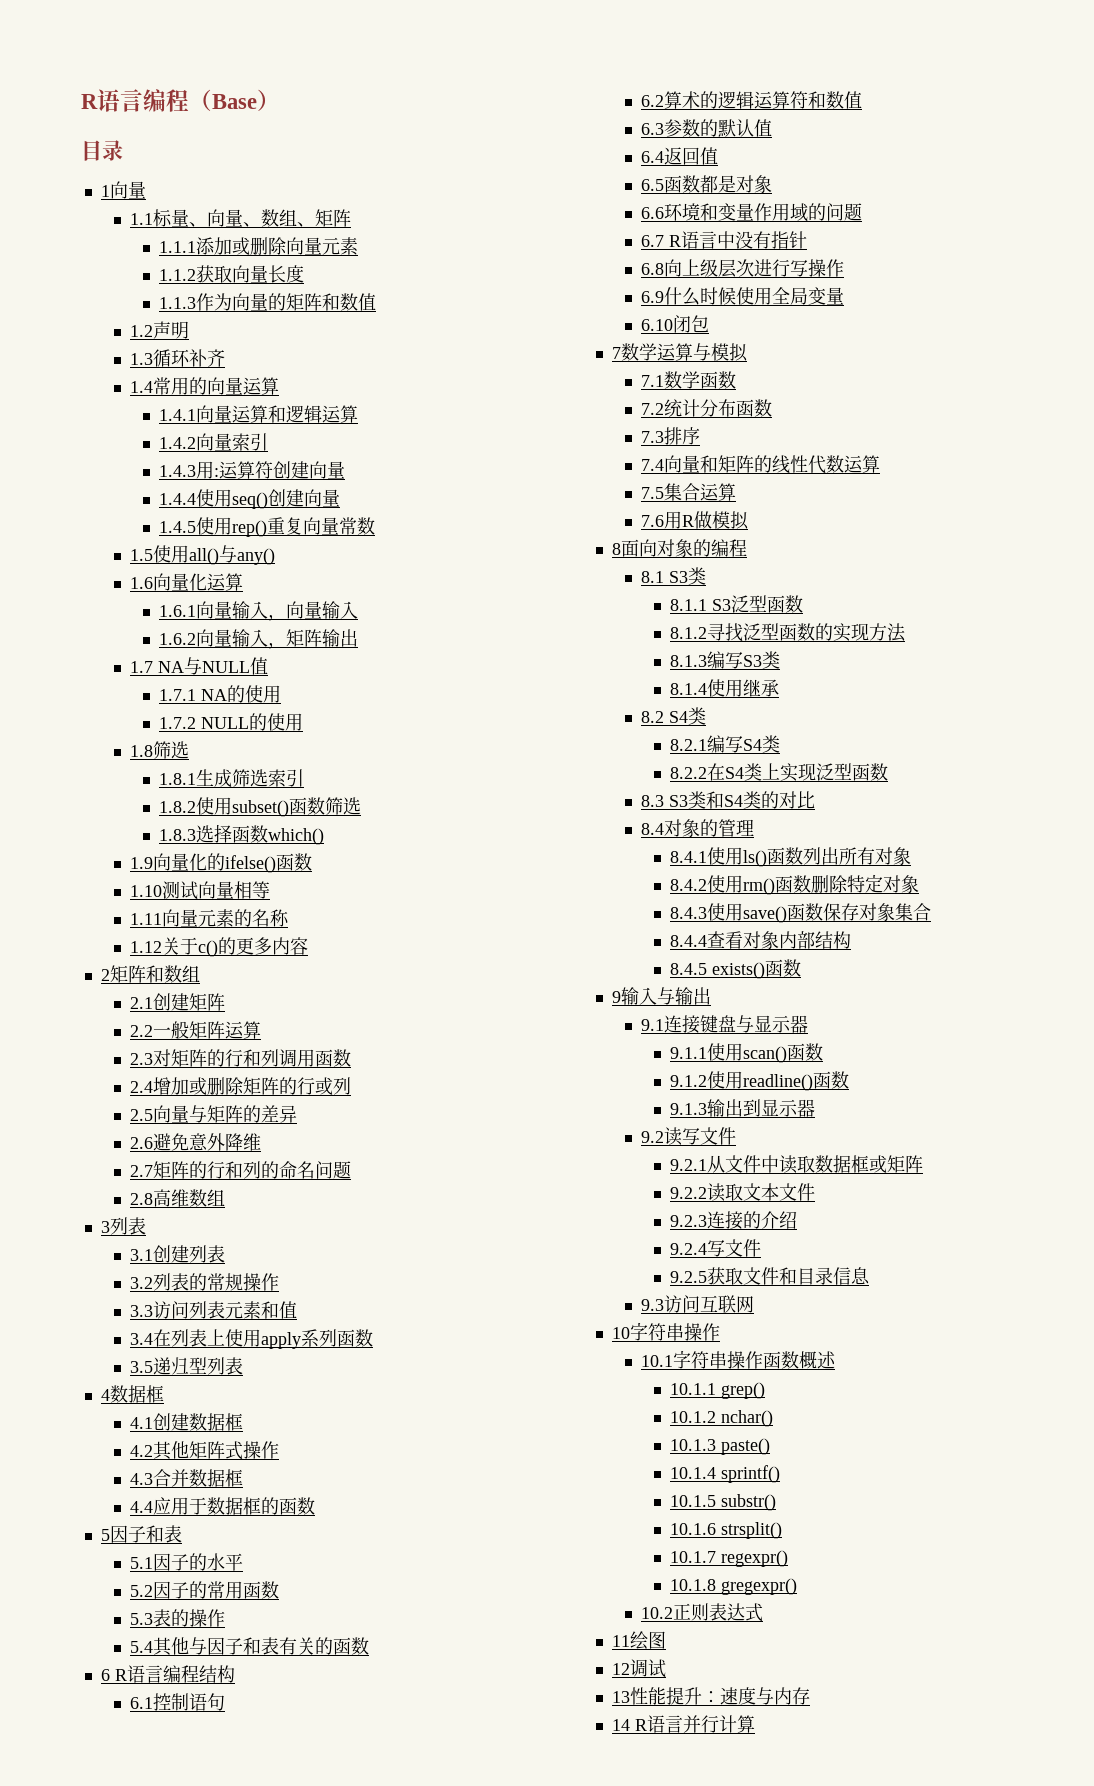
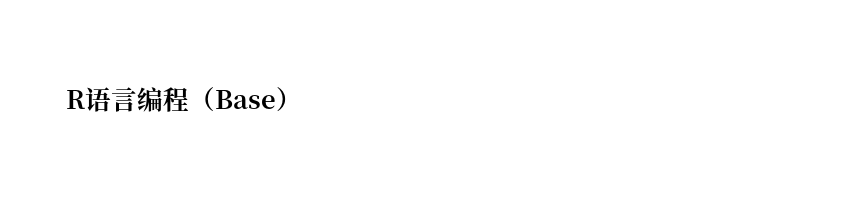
  R语言编程（Base）
- 目录
- 1向量
- 1.1标量、向量、数组、矩阵
- 1.1.1添加或删除向量元素
- 1.1.2获取向量长度
- 1.1.3作为向量的矩阵和数值
- 1.2声明
- 1.3循环补齐
- 1.4常用的向量运算
- 1.4.1向量运算和逻辑运算
- 1.4.2向量索引
- 1.4.3用:运算符创建向量
- 1.4.4使用seq()创建向量
- 1.4.5使用rep()重复向量常数
- 1.5使用all()与any()
- 1.6向量化运算
- 1.6.1向量输入，向量输入
- 1.6.2向量输入，矩阵输出
- 1.7 NA与NULL值
- 1.7.1 NA的使用
- 1.7.2 NULL的使用
- 1.8筛选
- 1.8.1生成筛选索引
- 1.8.2使用subset()函数筛选
- 1.8.3选择函数which()
- 1.9向量化的ifelse()函数
- 1.10测试向量相等
- 1.11向量元素的名称
- 1.12关于c()的更多内容
- 2矩阵和数组
- 2.1创建矩阵
- 2.2一般矩阵运算
- 2.3对矩阵的行和列调用函数
- 2.4增加或删除矩阵的行或列
- 2.5向量与矩阵的差异
- 2.6避免意外降维
- 2.7矩阵的行和列的命名问题
- 2.8高维数组
- 3列表
- 3.1创建列表
- 3.2列表的常规操作
- 3.3访问列表元素和值
- 3.4在列表上使用apply系列函数
- 3.5递归型列表
- 4数据框
- 4.1创建数据框
- 4.2其他矩阵式操作
- 4.3合并数据框
- 4.4应用于数据框的函数
- 5因子和表
- 5.1因子的水平
- 5.2因子的常用函数
- 5.3表的操作
- 5.4其他与因子和表有关的函数
- 6 R语言编程结构
- 6.1控制语句
- 6.2算术的逻辑运算符和数值
- 6.3参数的默认值
- 6.4返回值
- 6.5函数都是对象
- 6.6环境和变量作用域的问题
- 6.7 R语言中没有指针
- 6.8向上级层次进行写操作
- 6.9什么时候使用全局变量
- 6.10闭包
- 7数学运算与模拟
- 7.1数学函数
- 7.2统计分布函数
- 7.3排序
- 7.4向量和矩阵的线性代数运算
- 7.5集合运算
- 7.6用R做模拟
- 8面向对象的编程
- 8.1 S3类
- 8.1.1 S3泛型函数
- 8.1.2寻找泛型函数的实现方法
- 8.1.3编写S3类
- 8.1.4使用继承
- 8.2 S4类
- 8.2.1编写S4类
- 8.2.2在S4类上实现泛型函数
- 8.3 S3类和S4类的对比
- 8.4对象的管理
- 8.4.1使用ls()函数列出所有对象
- 8.4.2使用rm()函数删除特定对象
- 8.4.3使用save()函数保存对象集合
- 8.4.4查看对象内部结构
- 8.4.5 exists()函数
- 9输入与输出
- 9.1连接键盘与显示器
- 9.1.1使用scan()函数
- 9.1.2使用readline()函数
- 9.1.3输出到显示器
- 9.2读写文件
- 9.2.1从文件中读取数据框或矩阵
- 9.2.2读取文本文件
- 9.2.3连接的介绍
- 9.2.4写文件
- 9.2.5获取文件和目录信息
- 9.3访问互联网
- 10字符串操作
- 10.1字符串操作函数概述
- 10.1.1 grep()
- 10.1.2 nchar()
- 10.1.3 paste()
- 10.1.4 sprintf()
- 10.1.5 substr()
- 10.1.6 strsplit()
- 10.1.7 regexpr()
- 10.1.8 gregexpr()
- 10.2正则表达式
- 11绘图
- 12调试
- 13性能提升：速度与内存
- 14 R语言并行计算

